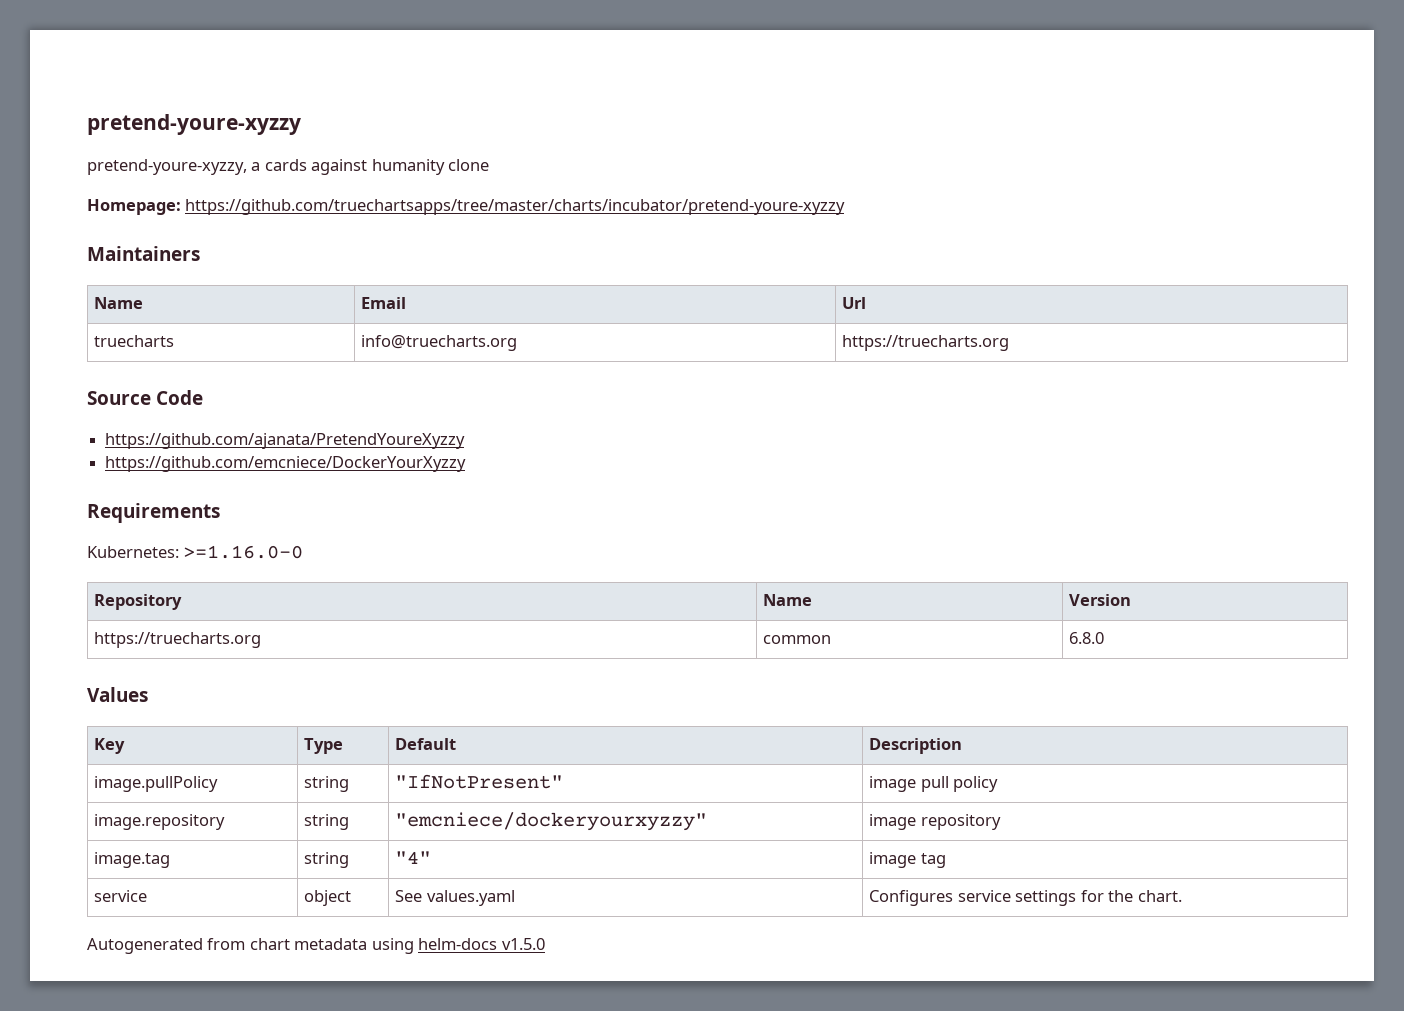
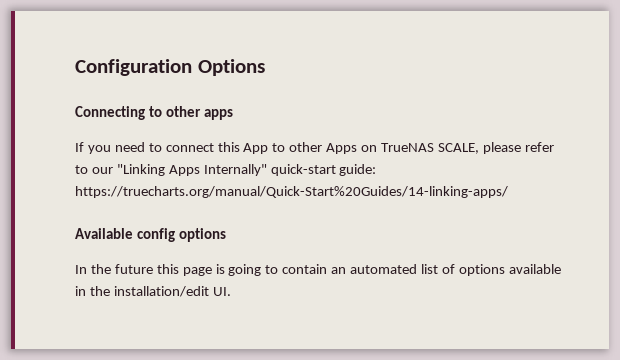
- pretend-youre-xyzzy
- pretend-youre-xyzzy, a cards against humanity clone
- Homepage: https://github.com/truechartsapps/tree/master/charts/incubator/pretend-youre-xyzzy
- Maintainers
- Name | Email | Url
- truecharts | info@truecharts.org | https://truecharts.org
- Source Code
- https://github.com/ajanata/PretendYoureXyzzy
- https://github.com/emcniece/DockerYourXyzzy
- Requirements
- Kubernetes: >=1.16.0-0
- Repository | Name | Version
- https://truecharts.org | common | 6.8.0
- Values
- Key | Type | Default | Description
- image.pullPolicy | string | "IfNotPresent" | image pull policy
- image.repository | string | "emcniece/dockeryourxyzzy" | image repository
- image.tag | string | "4" | image tag
- service | object | See values.yaml | Configures service settings for the chart.
- Autogenerated from chart metadata using helm-docs v1.5.0
+ Configuration Options
+ Connecting to other apps
+ If you need to connect this App to other Apps on TrueNAS SCALE, please refer to our "Linking Apps Internally" quick-start guide: https://truecharts.org/manual/Quick-Start%20Guides/14-linking-apps/
+ Available config options
+ In the future this page is going to contain an automated list of options available in the installation/edit UI.

